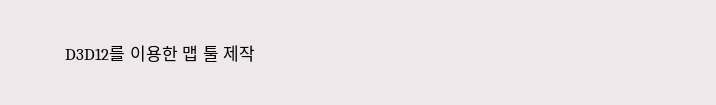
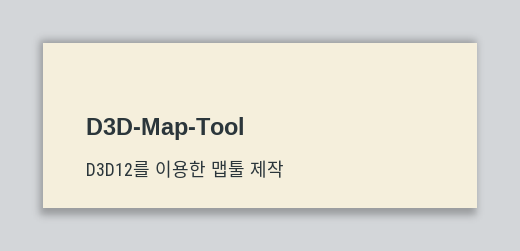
+ D3D-Map-Tool
- D3D12를 이용한 맵 툴 제작
+ D3D12를 이용한 맵툴 제작

